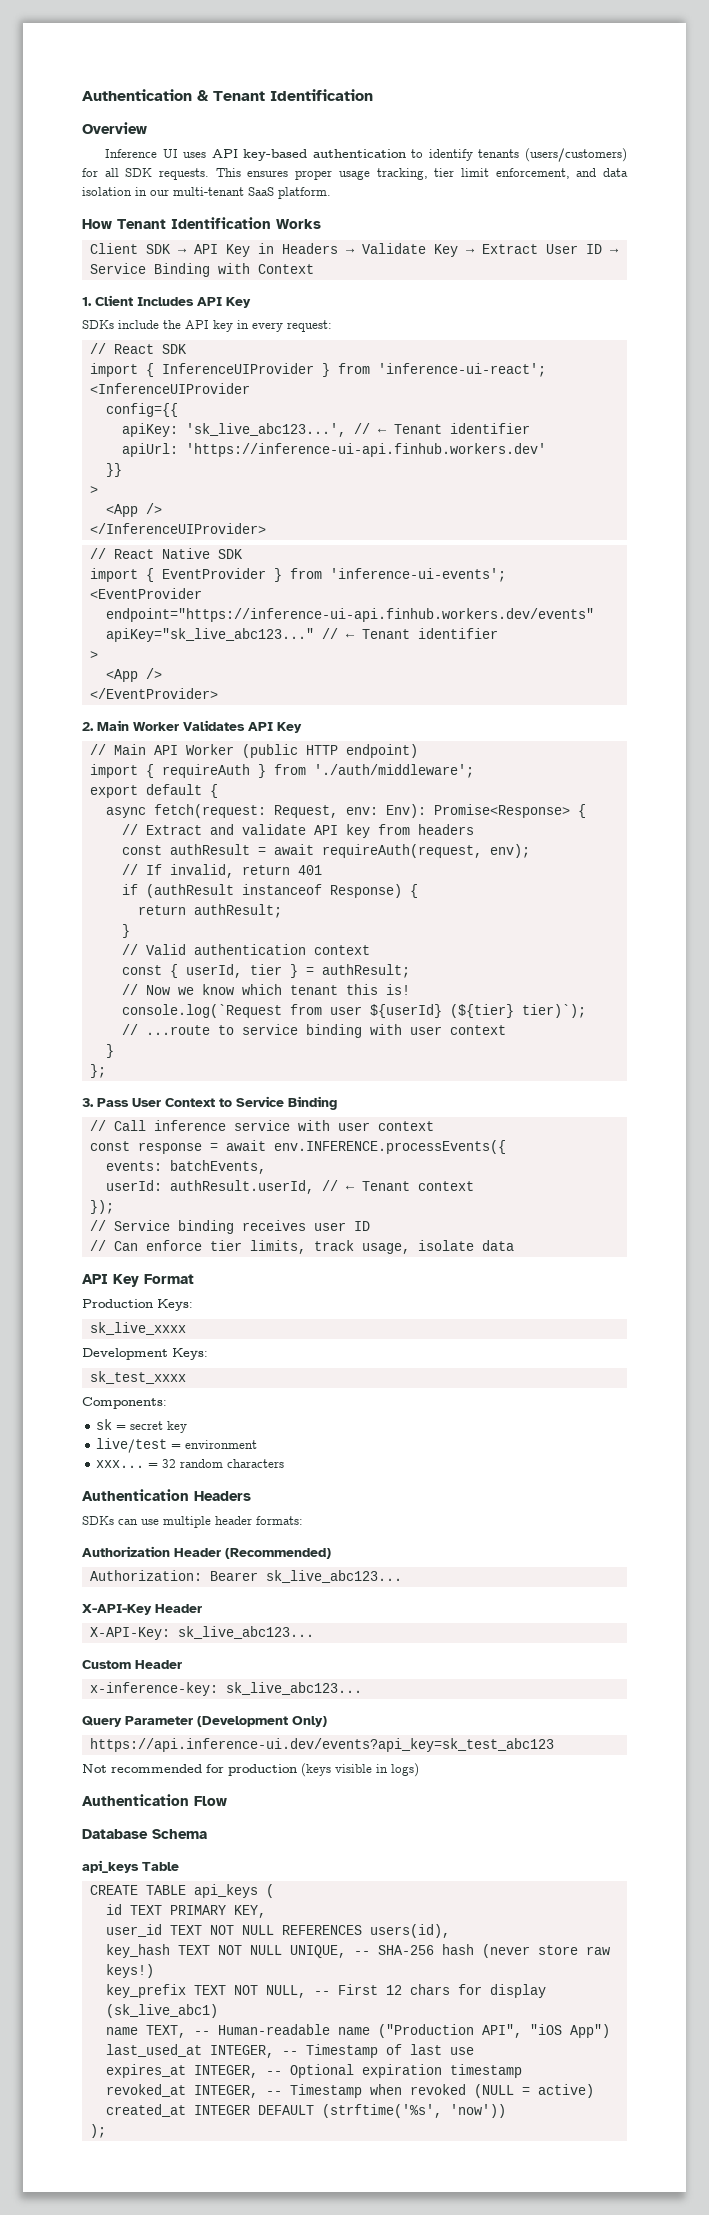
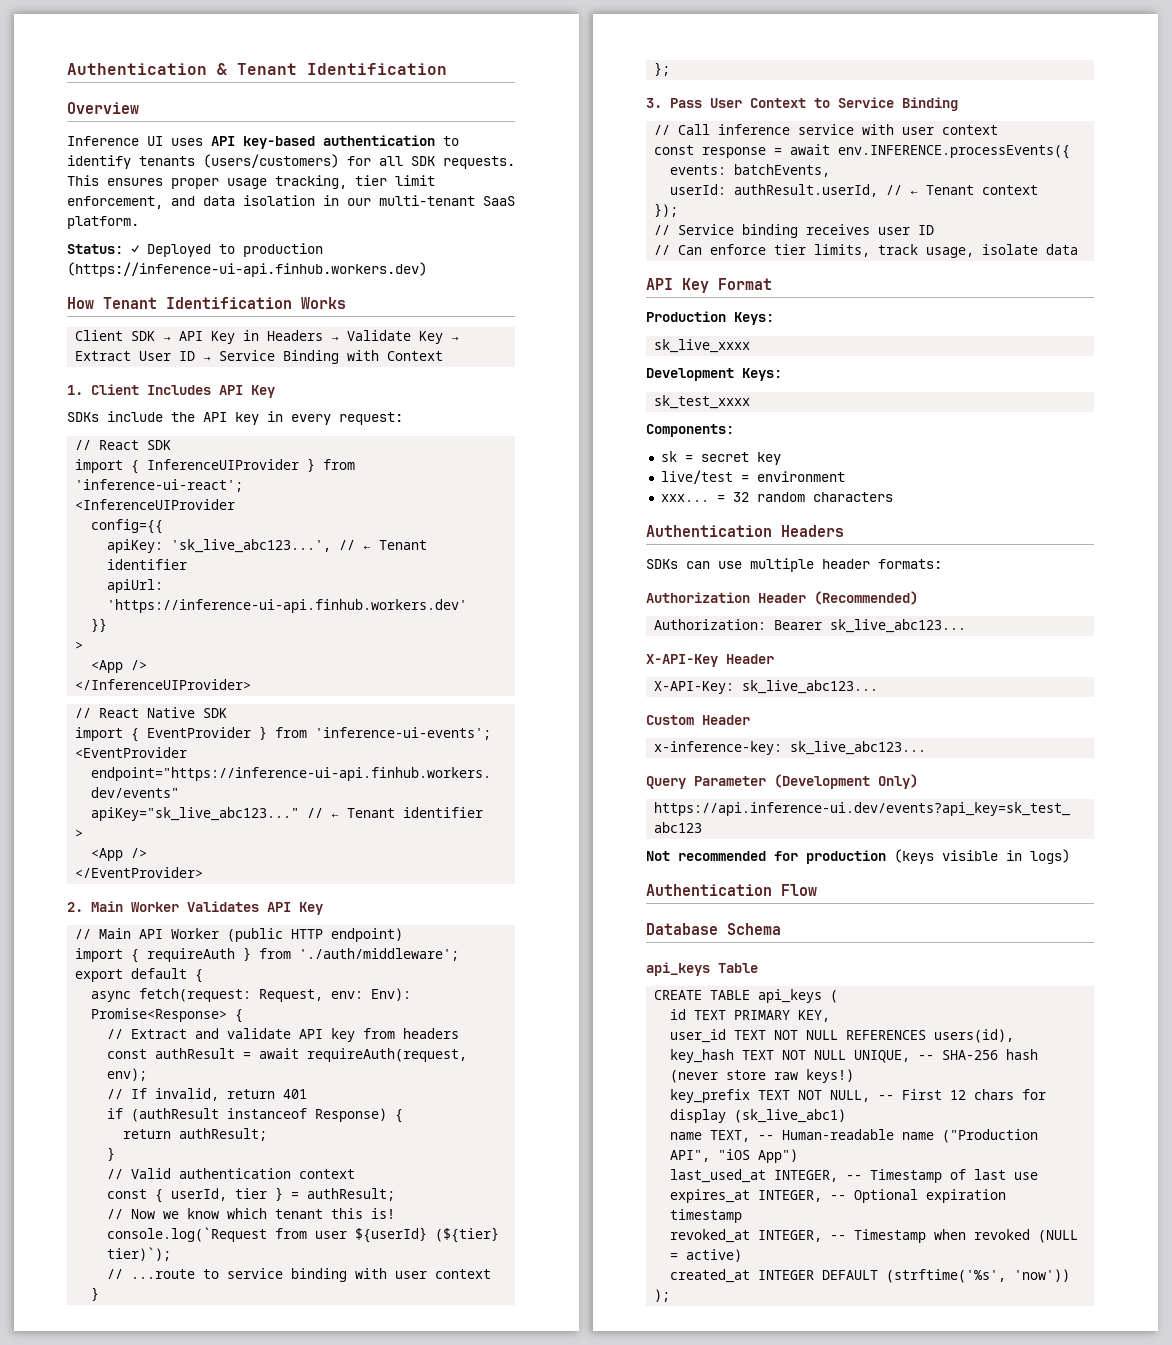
+ Status: ✓ Deployed to production (https://inference-ui-api.finhub.workers.dev)

